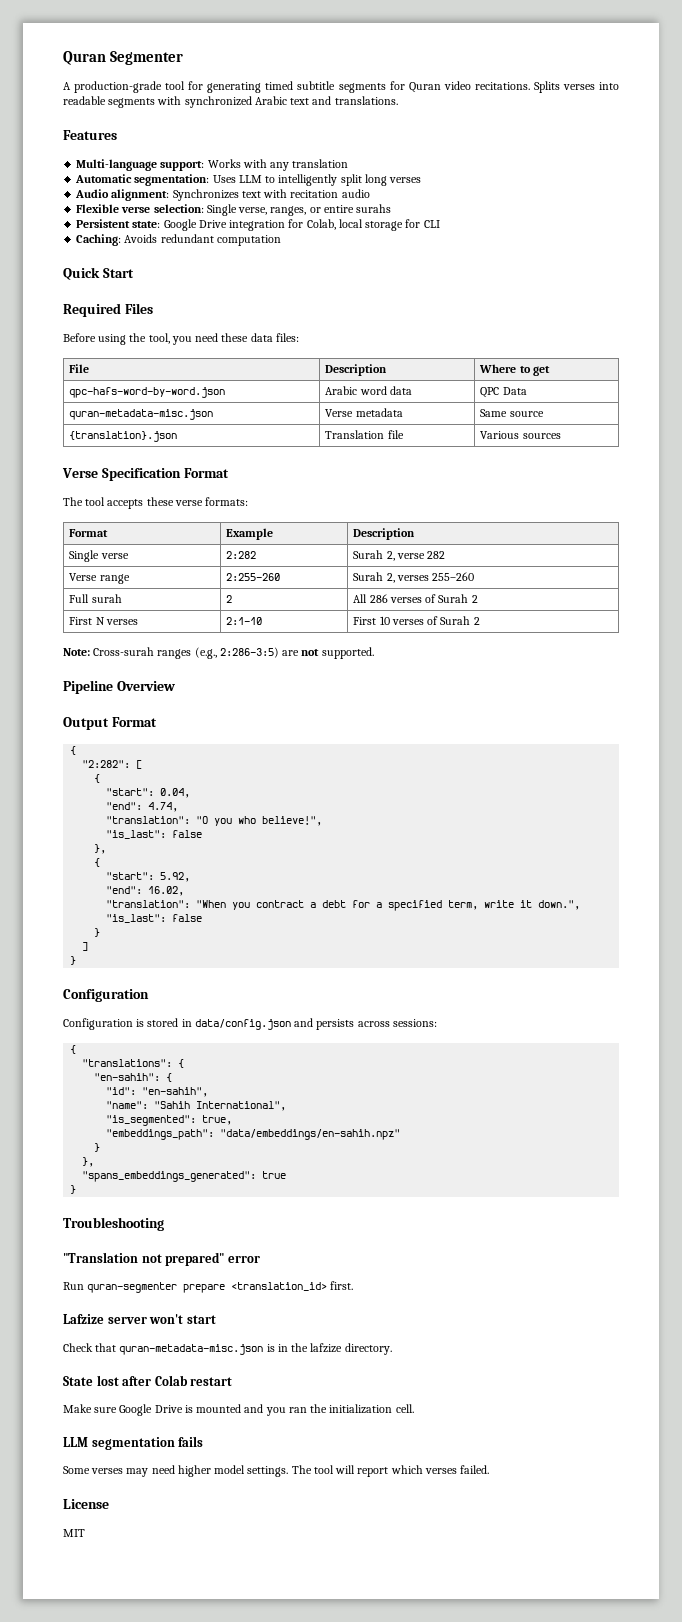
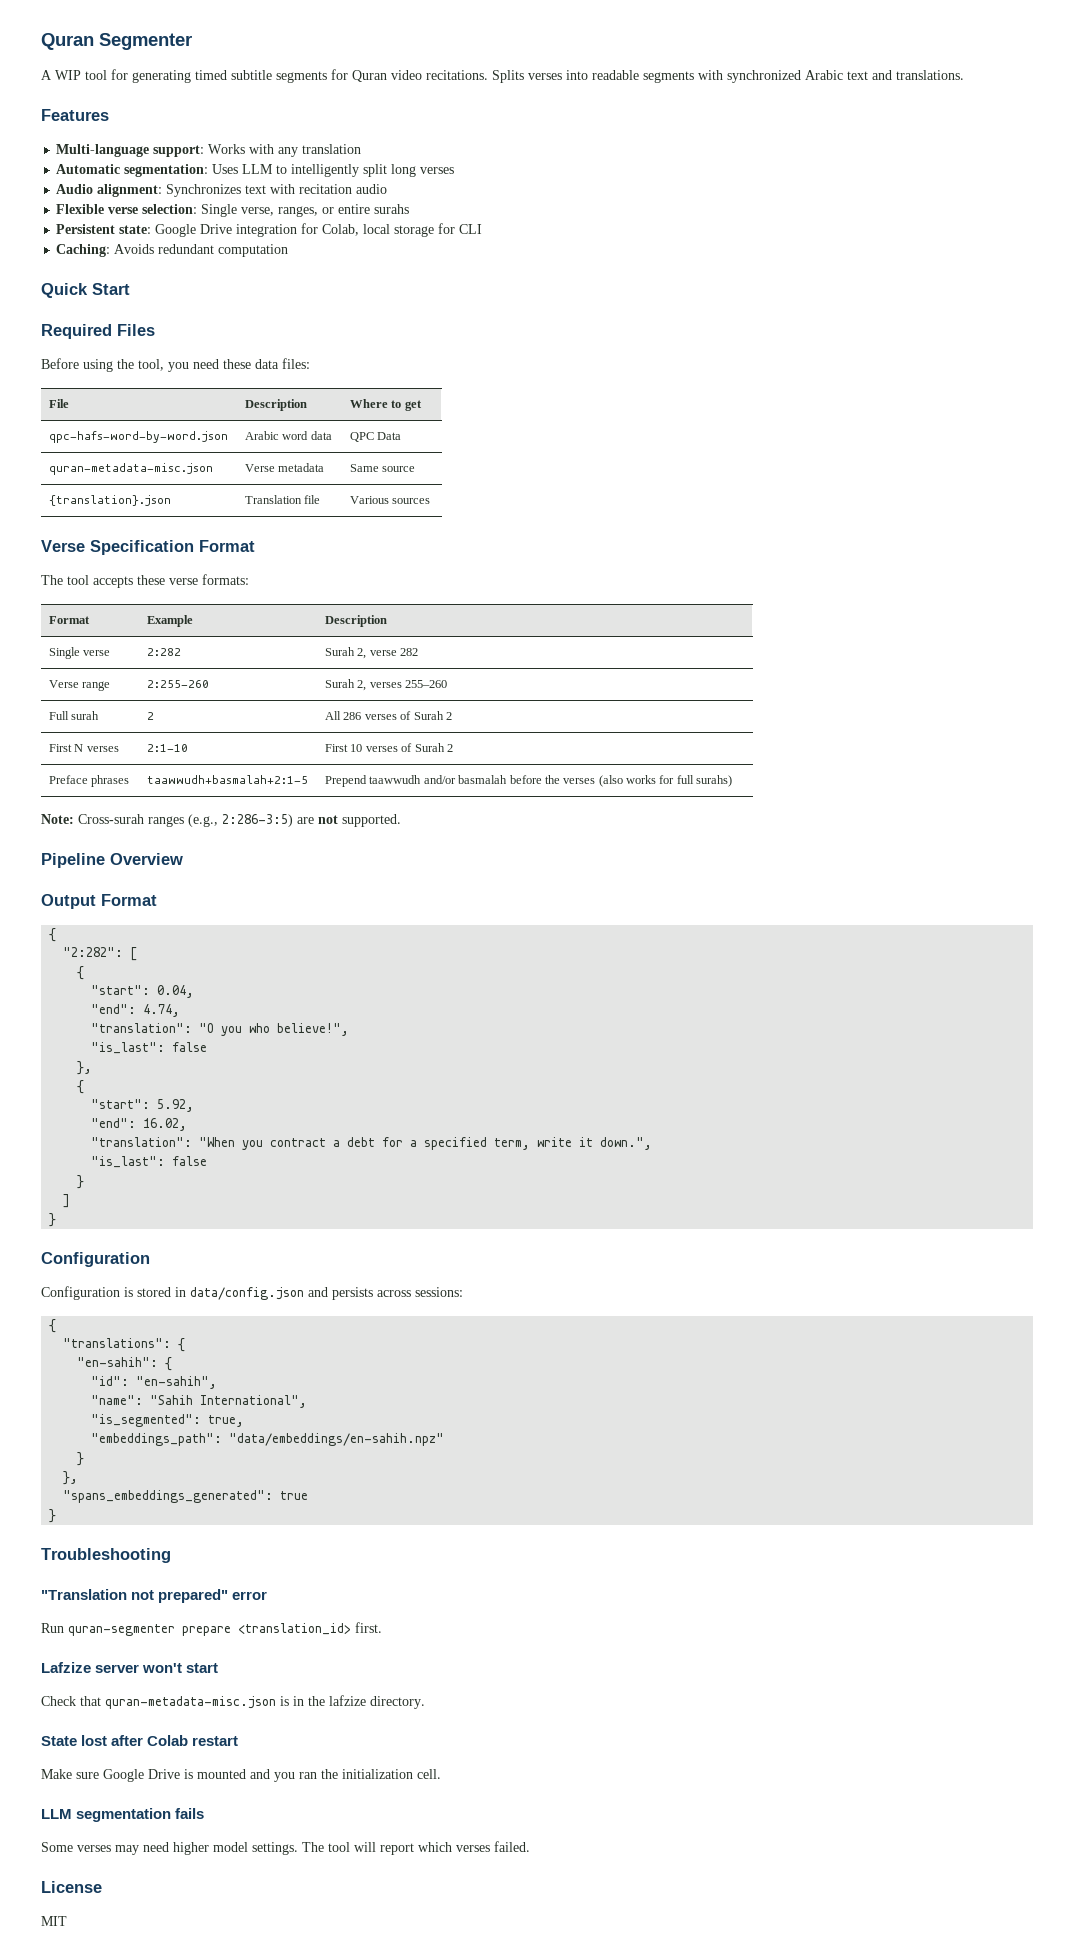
- A production-grade tool for generating timed subtitle segments for Quran video recitations.
+ A WIP tool for generating timed subtitle segments for Quran video recitations.
+ Preface phrases | taawwudh+basmalah+2:1-5 | Prepend taawwudh and/or basmalah before the verses (also works for full surahs)

